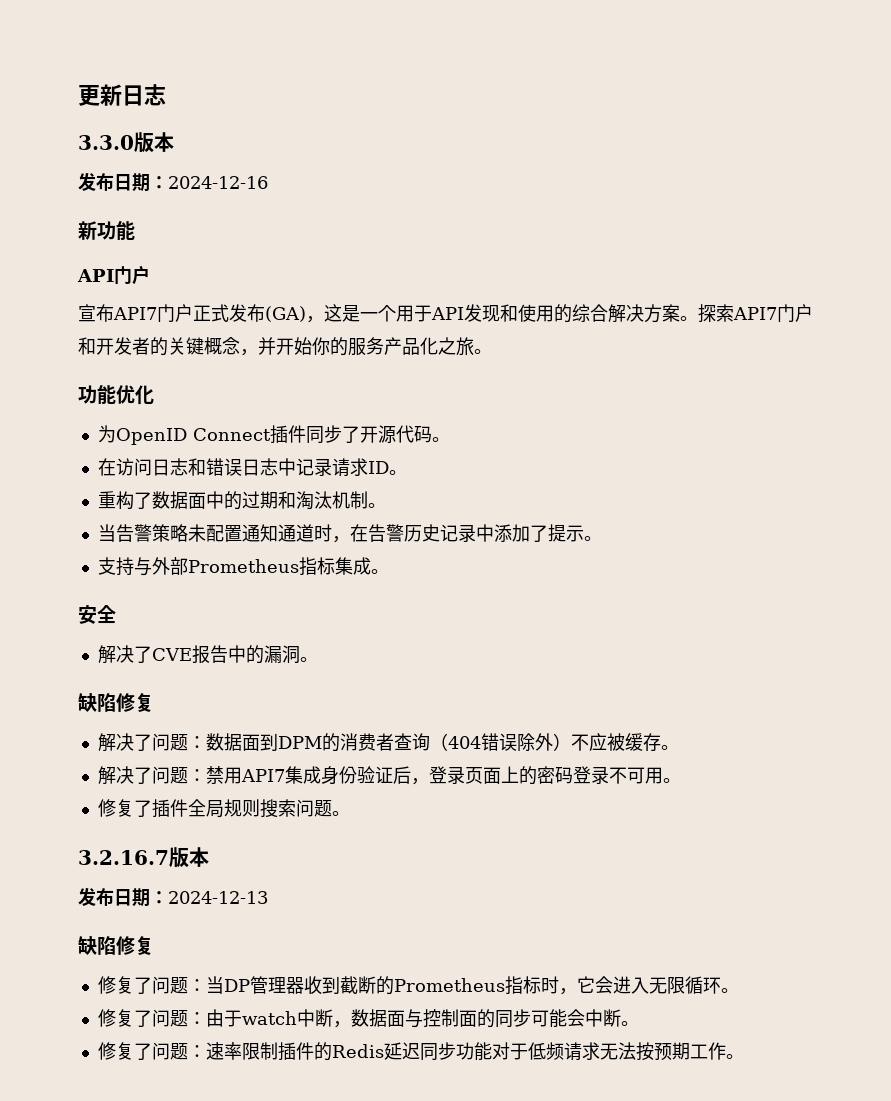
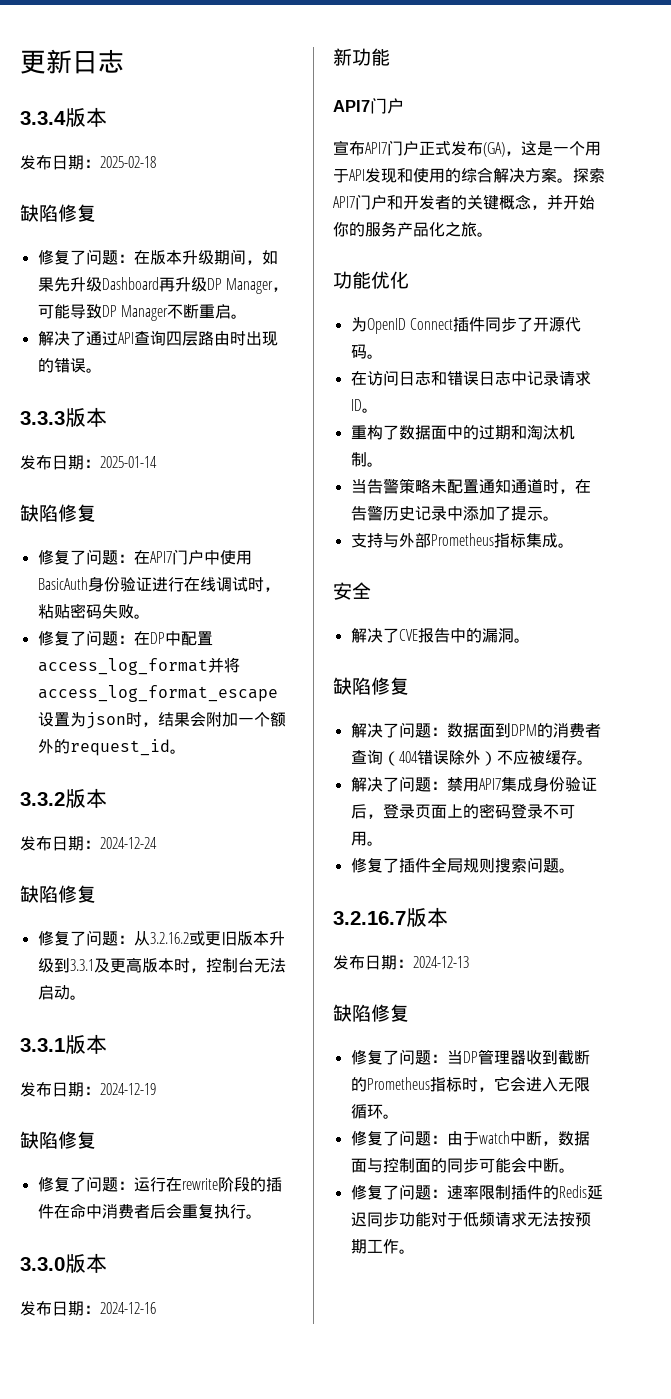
+ 3.3.4版本
+ 发布日期：2025-02-18
+ 缺陷修复
+ 修复了问题：在版本升级期间，如果先升级Dashboard再升级DP Manager，可能导致DP Manager不断重启。
+ 解决了通过API查询四层路由时出现的错误。
+ 3.3.3版本
+ 发布日期：2025-01-14
+ 缺陷修复
+ 修复了问题：在API7门户中使用BasicAuth身份验证进行在线调试时，粘贴密码失败。
+ 修复了问题：在DP中配置access_log_format并将access_log_format_escape设置为json时，结果会附加一个额外的request_id。
+ 3.3.2版本
+ 发布日期：2024-12-24
+ 缺陷修复
+ 修复了问题：从3.2.16.2或更旧版本升级到3.3.1及更高版本时，控制台无法启动。
+ 3.3.1版本
+ 发布日期：2024-12-19
+ 缺陷修复
+ 修复了问题：运行在rewrite阶段的插件在命中消费者后会重复执行。
  新功能
- API门户
+ API7门户

